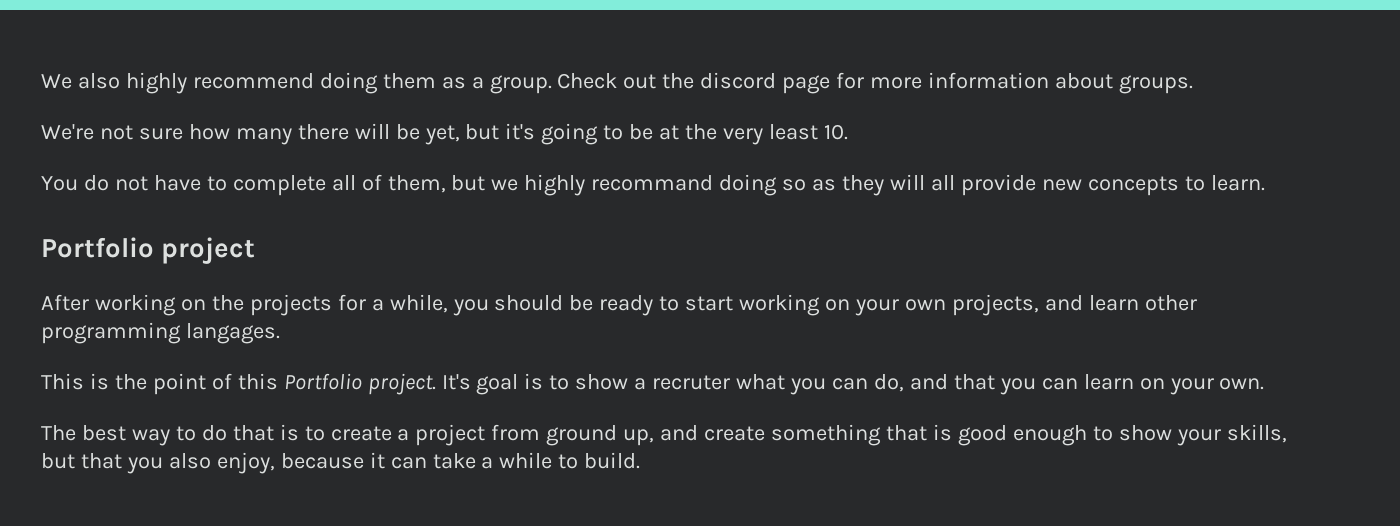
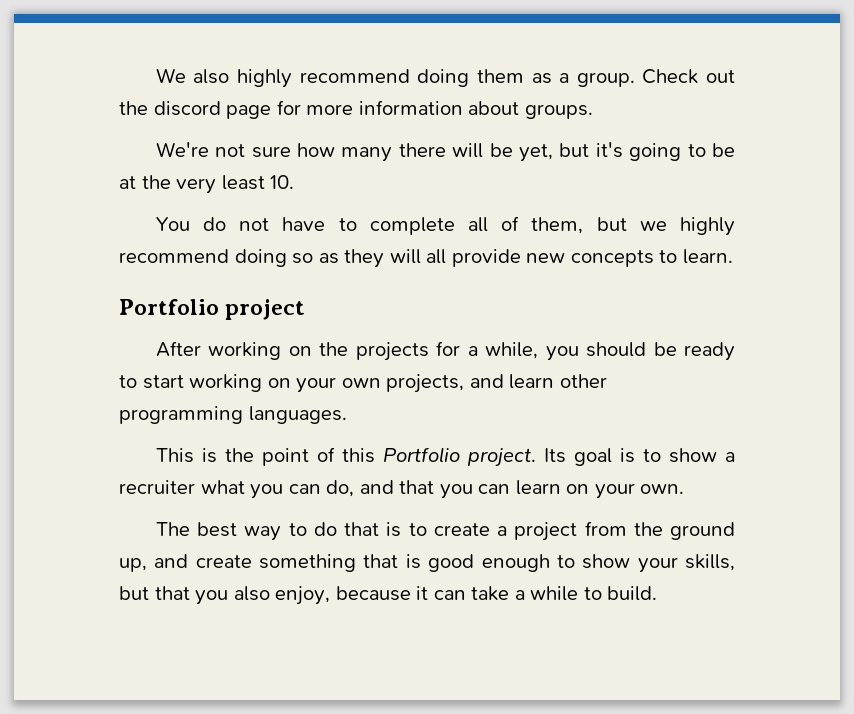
- You do not have to complete all of them, but we highly recommand doing so as they will all provide new concepts to learn.
+ You do not have to complete all of them, but we highly recommend doing so as they will all provide new concepts to learn.
- After working on the projects for a while, you should be ready to start working on your own projects, and learn other programming langages.
+ After working on the projects for a while, you should be ready to start working on your own projects, and learn other programming languages.
- It's goal is to show a recruter what you can do, and that you can learn on your own.
+ Its goal is to show a recruiter what you can do, and that you can learn on your own.
- The best way to do that is to create a project from ground up, and create something that is good enough to show your skills, but that you also enjoy, because it can take a while to build.
+ The best way to do that is to create a project from the ground up, and create something that is good enough to show your skills, but that you also enjoy, because it can take a while to build.

